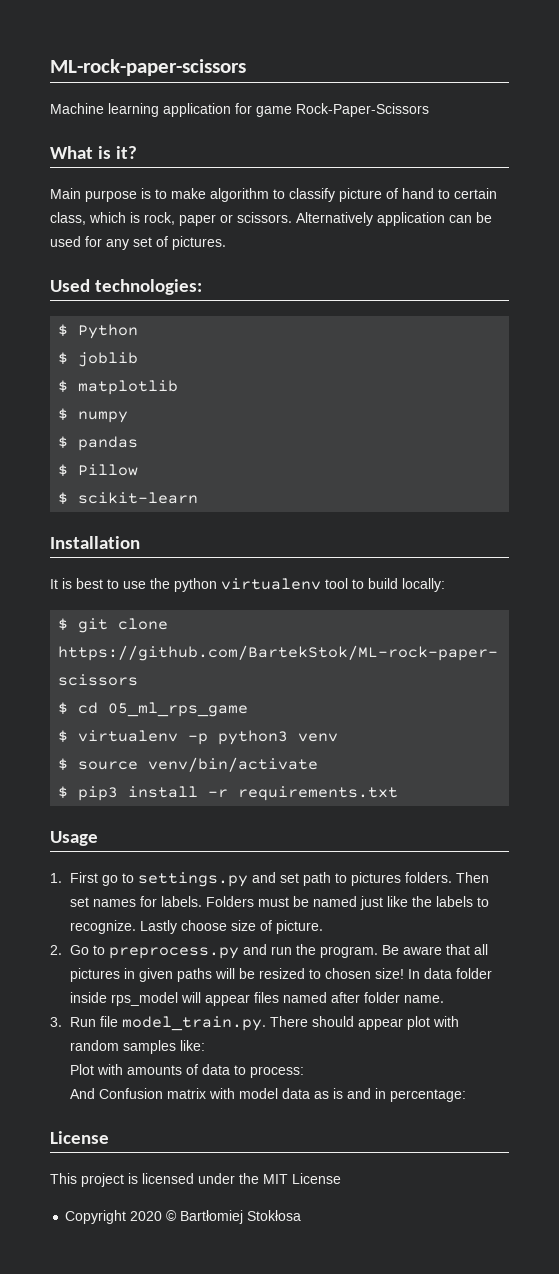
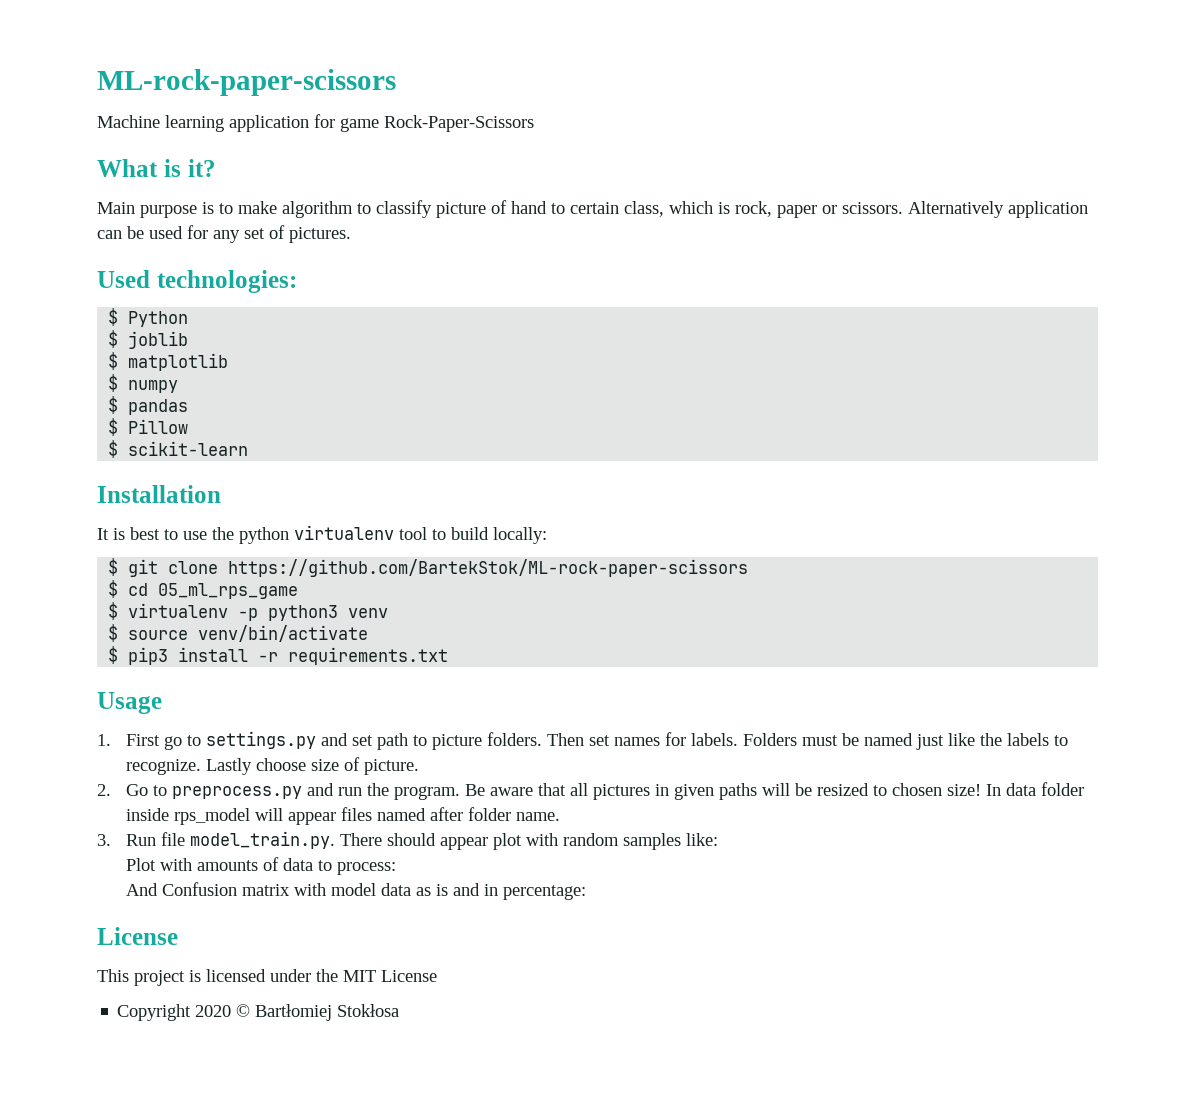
- 1. First go to settings.py and set path to pictures folders.
+ 1. First go to settings.py and set path to picture folders.

